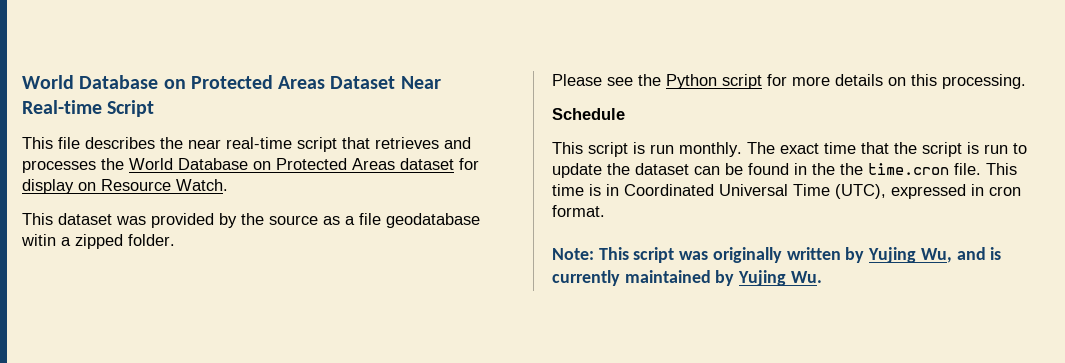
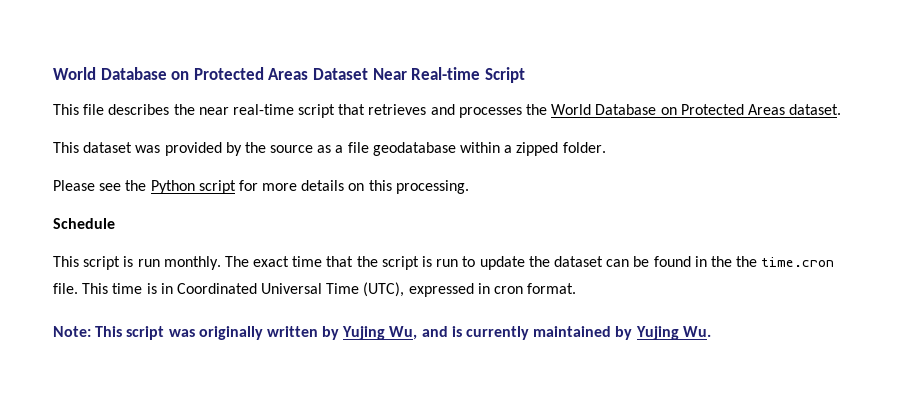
- This file describes the near real-time script that retrieves and processes the World Database on Protected Areas dataset for display on Resource Watch.
+ This file describes the near real-time script that retrieves and processes the World Database on Protected Areas dataset.
- This dataset was provided by the source as a file geodatabase witin a zipped folder.
+ This dataset was provided by the source as a file geodatabase within a zipped folder.

